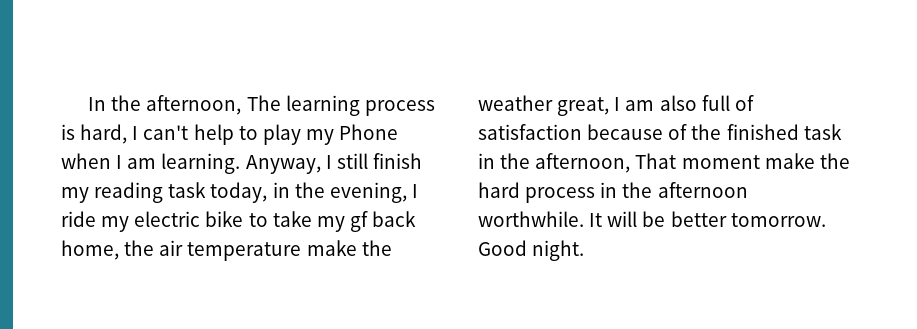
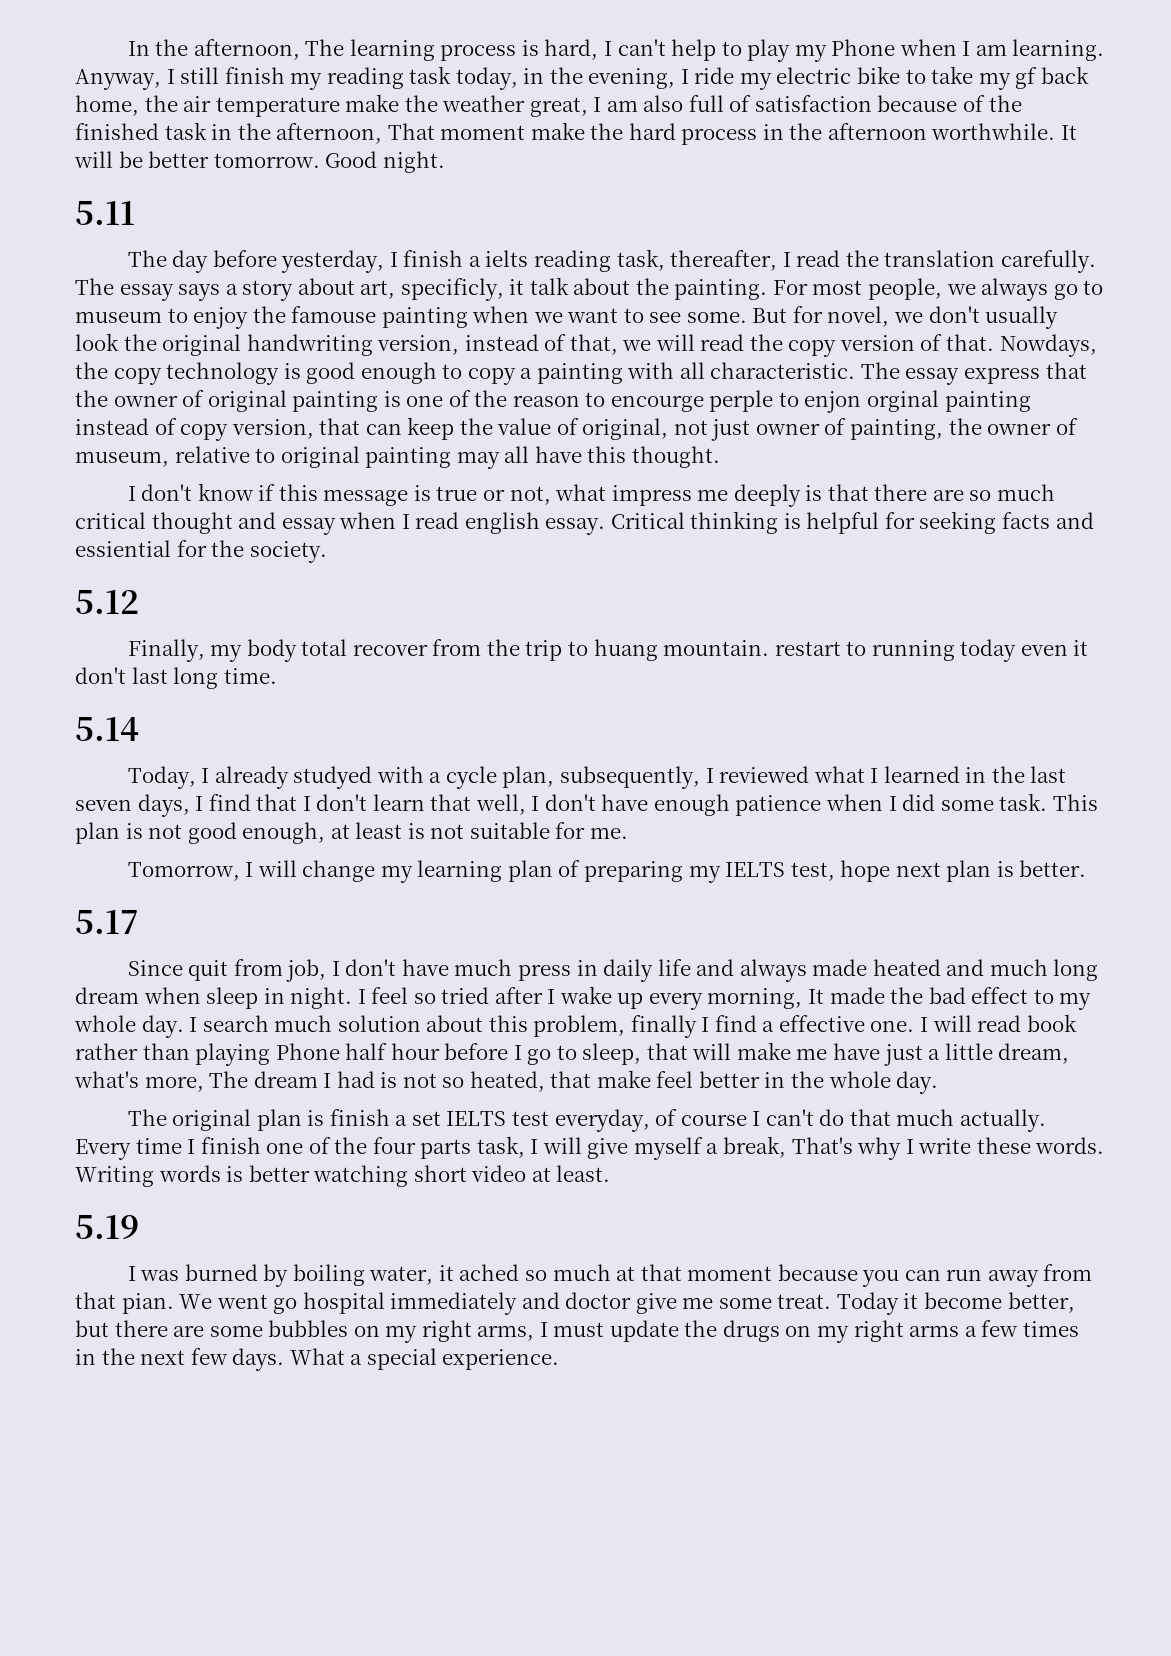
+ 5.11
+ The day before yesterday, I finish a ielts reading task, thereafter, I read the translation carefully. The essay says a story about art, specificly, it talk about the painting. For most people, we always go to museum to enjoy the famouse painting when we want to see some. But for novel, we don't usually look the original handwriting version, instead of that, we will read the copy version of that. Nowdays, the copy technology is good enough to copy a painting with all characteristic. The essay express that the owner of original painting is one of the reason to encourge perple to enjon orginal painting instead of copy version, that can keep the value of original, not just owner of painting, the owner of museum, relative to original painting may all have this thought.
+ I don't know if this message is true or not, what impress me deeply is that there are so much critical thought and essay when I read english essay. Critical thinking is helpful for seeking facts and essiential for the society.
+ 5.12
+ Finally, my body total recover from the trip to huang mountain. restart to running today even it don't last long time.
+ 5.14
+ Today, I already studyed with a cycle plan, subsequently, I reviewed what I learned in the last seven days, I find that I don't learn that well, I don't have enough patience when I did some task. This plan is not good enough, at least is not suitable for me.
+ Tomorrow, I will change my learning plan of preparing my IELTS test, hope next plan is better.
+ 5.17
+ Since quit from job, I don't have much press in daily life and always made heated and much long dream when sleep in night. I feel so tried after I wake up every morning, It made the bad effect to my whole day. I search much solution about this problem, finally I find a effective one. I will read book rather than playing Phone half hour before I go to sleep, that will make me have just a little dream, what's more, The dream I had is not so heated, that make feel better in the whole day.
+ The original plan is finish a set IELTS test everyday, of course I can't do that much actually. Every time I finish one of the four parts task, I will give myself a break, That's why I write these words. Writing words is better watching short video at least.
+ 5.19
+ I was burned by boiling water, it ached so much at that moment because you can run away from that pian. We went go hospital immediately and doctor give me some treat. Today it become better, but there are some bubbles on my right arms, I must update the drugs on my right arms a few times in the next few days. What a special experience.

